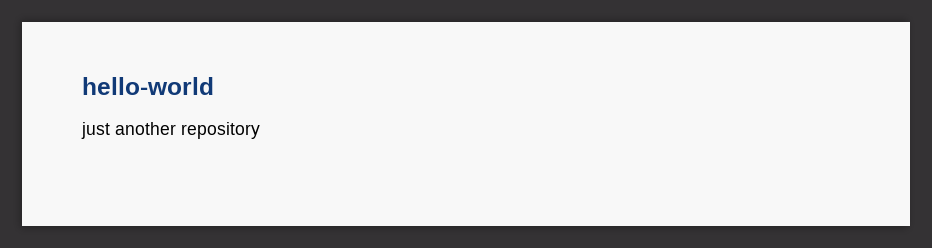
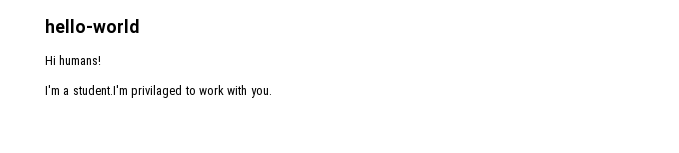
- just another repository
+ Hi humans!
+ I'm a student.I'm privilaged to work with you.

